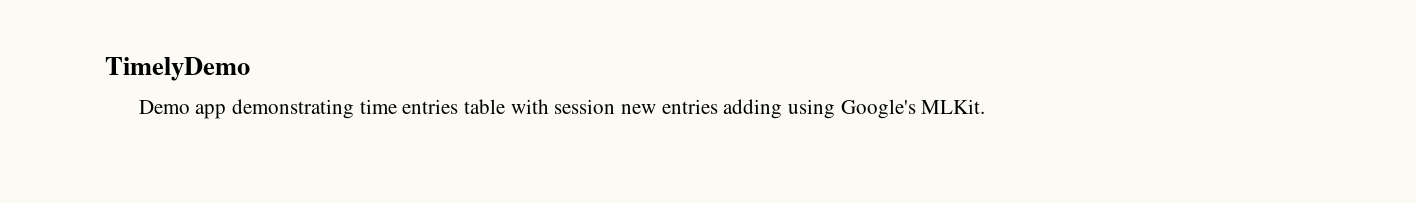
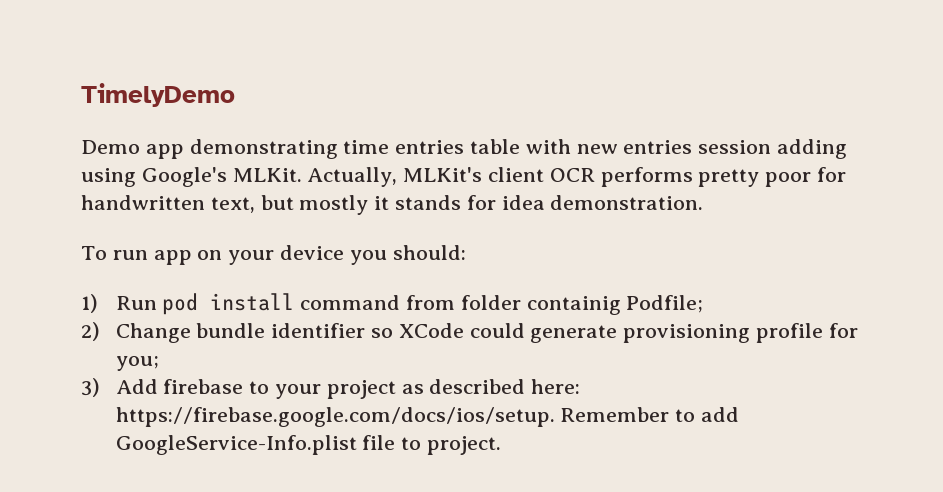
- Demo app demonstrating time entries table with session new entries adding using Google's MLKit.
+ Demo app demonstrating time entries table with new entries session adding using Google's MLKit.
+ Actually, MLKit's client OCR performs pretty poor for handwritten text, but mostly it stands for idea demonstration.
+ To run app on your device you should:
+ 1) Run pod install command from folder containig Podfile;
+ 2) Change bundle identifier so XCode could generate provisioning profile for you;
+ 3) Add firebase to your project as described here: https://firebase.google.com/docs/ios/setup. Remember to add GoogleService-Info.plist file to project.

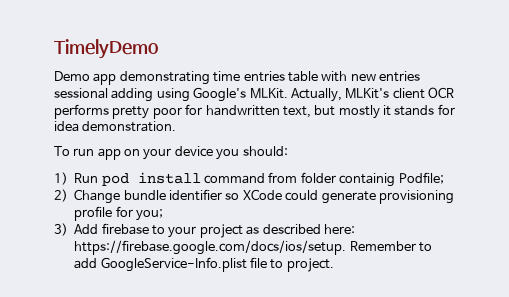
- Demo app demonstrating time entries table with new entries session adding using Google's MLKit.
+ Demo app demonstrating time entries table with new entries sessional adding using Google's MLKit.

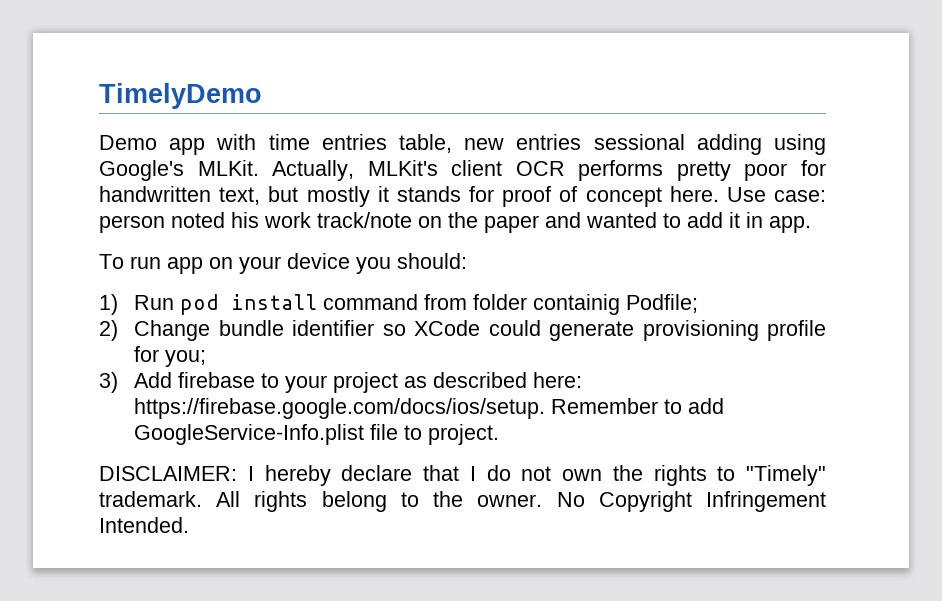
- Demo app demonstrating time entries table with new entries sessional adding using Google's MLKit.
+ Demo app with time entries table, new entries sessional adding using Google's MLKit.
- Actually, MLKit's client OCR performs pretty poor for handwritten text, but mostly it stands for idea demonstration.
+ Actually, MLKit's client OCR performs pretty poor for handwritten text, but mostly it stands for proof of concept here. Use case: person noted his work track/note on the paper and wanted to add it in app.
+ DISCLAIMER: I hereby declare that I do not own the rights to "Timely" trademark. All rights belong to the owner. No Copyright Infringement Intended.

